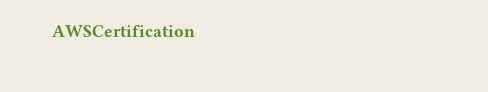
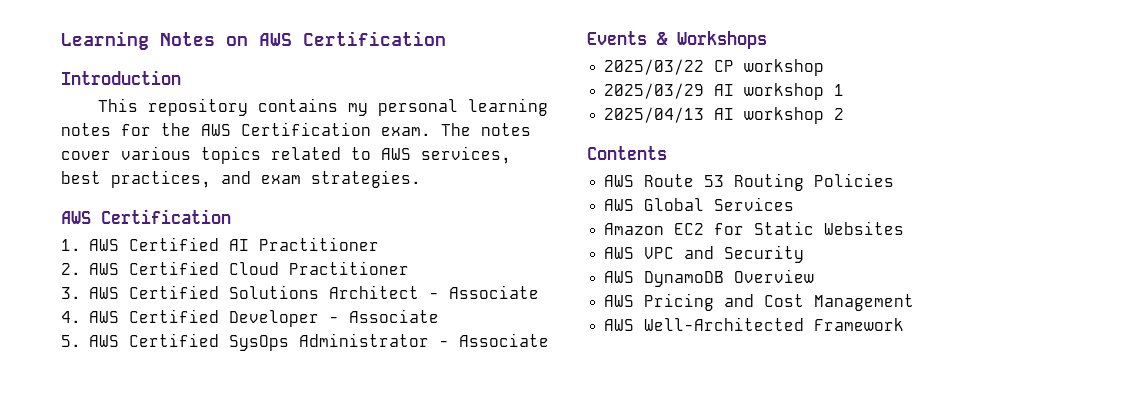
- AWSCertification
+ Learning Notes on AWS Certification
+ Introduction
+ This repository contains my personal learning notes for the AWS Certification exam. The notes cover various topics related to AWS services, best practices, and exam strategies.
+ AWS Certification
+ 1. AWS Certified AI Practitioner
+ 2. AWS Certified Cloud Practitioner
+ 3. AWS Certified Solutions Architect - Associate
+ 4. AWS Certified Developer - Associate
+ 5. AWS Certified SysOps Administrator - Associate
+ Events & Workshops
+ 2025/03/22 CP workshop
+ 2025/03/29 AI workshop 1
+ 2025/04/13 AI workshop 2
+ Contents
+ AWS Route 53 Routing Policies
+ AWS Global Services
+ Amazon EC2 for Static Websites
+ AWS VPC and Security
+ AWS DynamoDB Overview
+ AWS Pricing and Cost Management
+ AWS Well-Architected Framework

